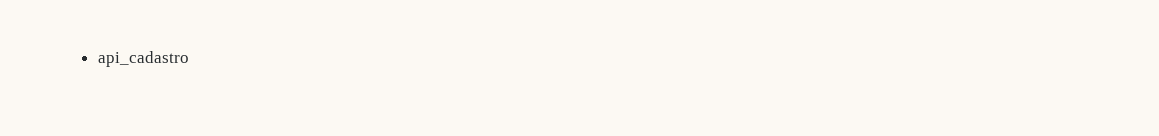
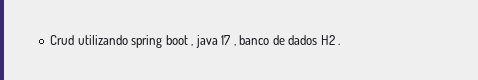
- api_cadastro
+ Crud utilizando spring boot , java 17 , banco de dados H2 .

